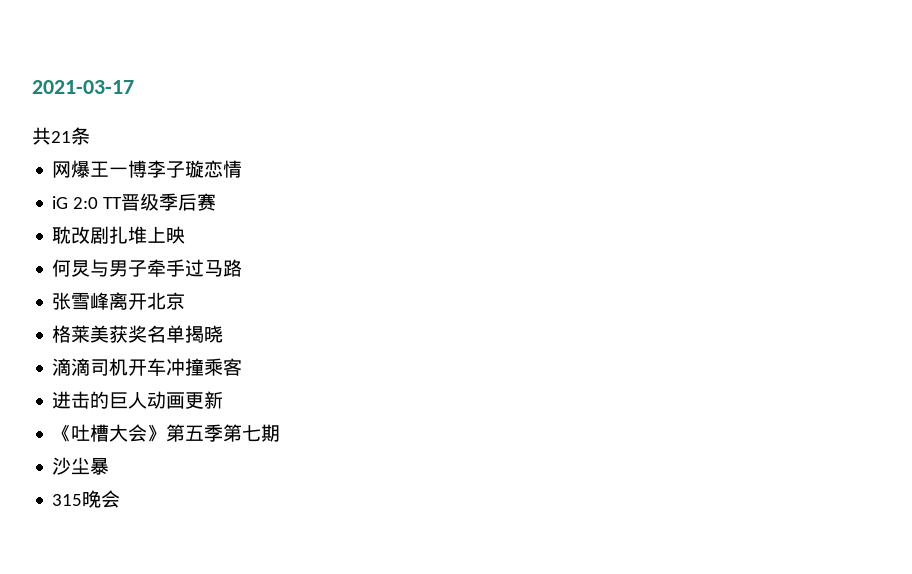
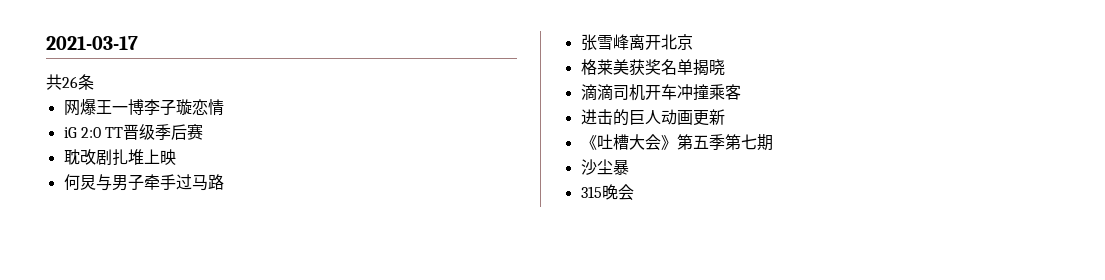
- 共21条
+ 共26条

